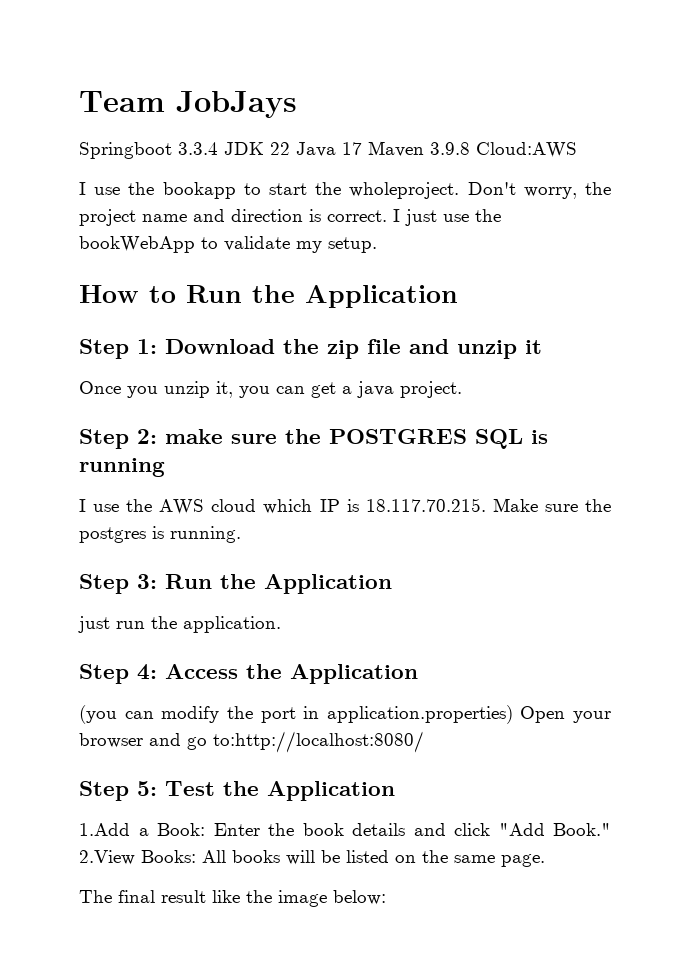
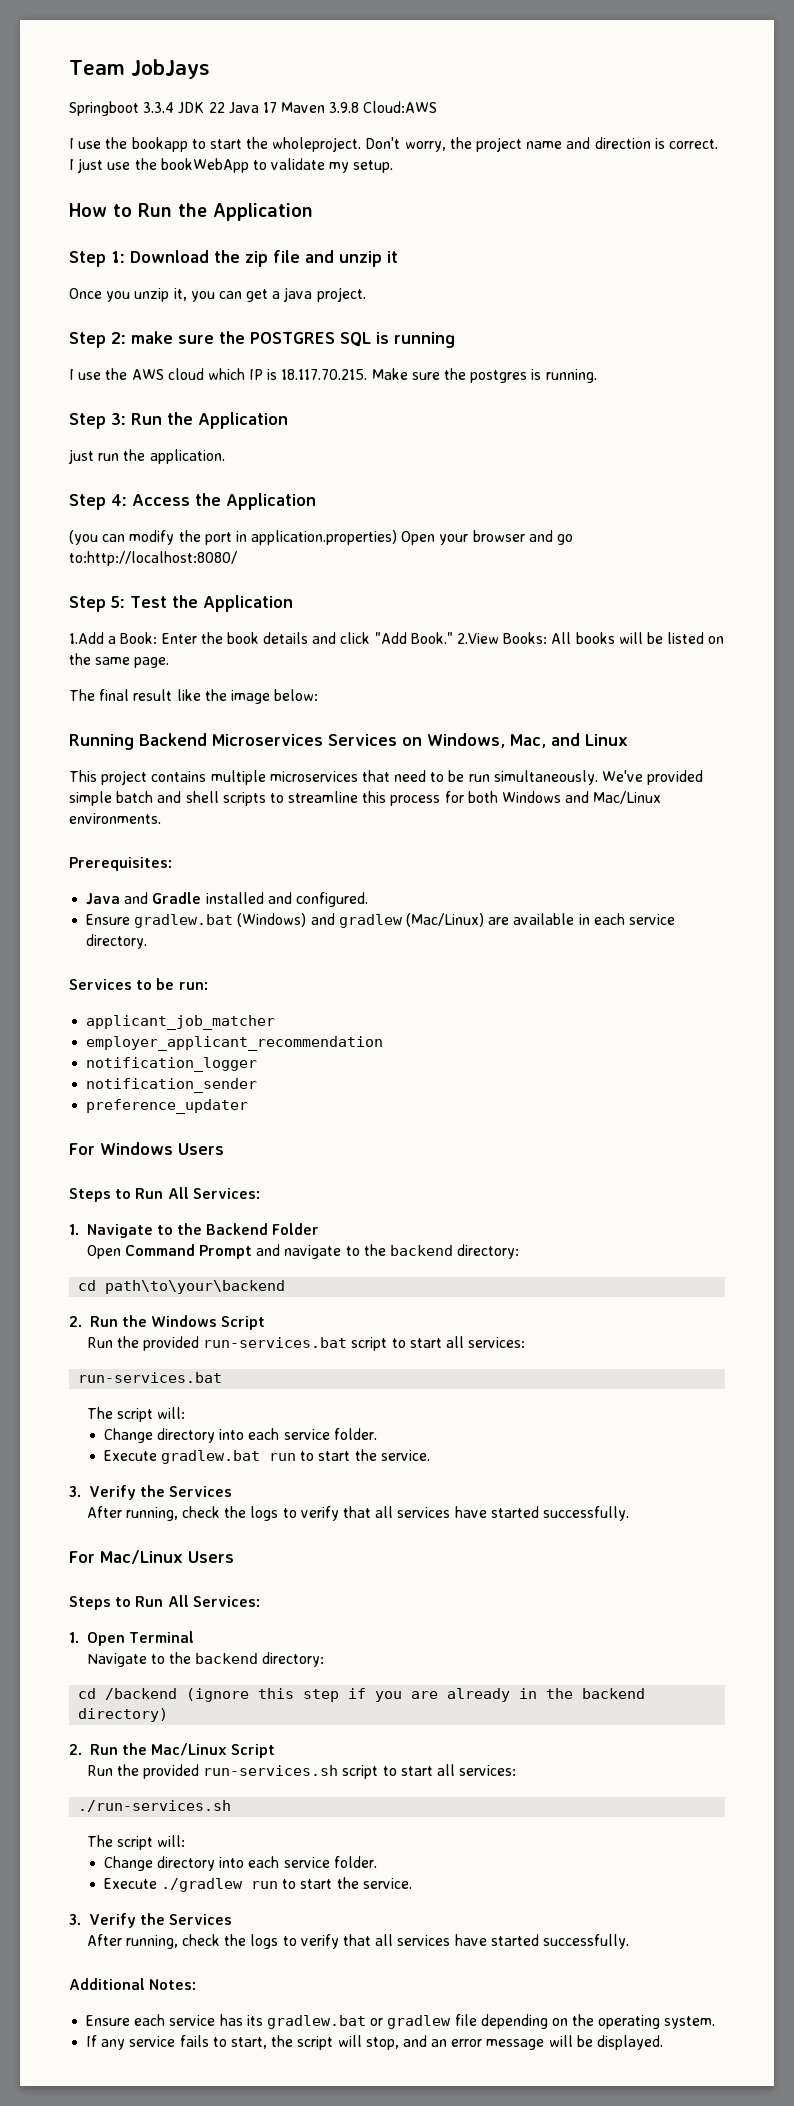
+ Running Backend Microservices Services on Windows, Mac, and Linux
+ This project contains multiple microservices that need to be run simultaneously. We've provided simple batch and shell scripts to streamline this process for both Windows and Mac/Linux environments.
+ Prerequisites:
+ Java and Gradle installed and configured.
+ Ensure gradlew.bat (Windows) and gradlew (Mac/Linux) are available in each service directory.
+ Services to be run:
+ applicant_job_matcher
+ employer_applicant_recommendation
+ notification_logger
+ notification_sender
+ preference_updater
+ For Windows Users
+ Steps to Run All Services:
+ 1. Navigate to the Backend Folder
+ Open Command Prompt and navigate to the backend directory:
+ cd path\to\your\backend
+ 2. Run the Windows Script
+ Run the provided run-services.bat script to start all services:
+ run-services.bat
+ The script will:
+ Change directory into each service folder.
+ Execute gradlew.bat run to start the service.
+ 3. Verify the Services
+ After running, check the logs to verify that all services have started successfully.
+ For Mac/Linux Users
+ Steps to Run All Services:
+ 1. Open Terminal
+ Navigate to the backend directory:
+ cd /backend (ignore this step if you are already in the backend directory)
+ 2. Run the Mac/Linux Script
+ Run the provided run-services.sh script to start all services:
+ ./run-services.sh
+ The script will:
+ Change directory into each service folder.
+ Execute ./gradlew run to start the service.
+ 3. Verify the Services
+ After running, check the logs to verify that all services have started successfully.
+ Additional Notes:
+ Ensure each service has its gradlew.bat or gradlew file depending on the operating system.
+ If any service fails to start, the script will stop, and an error message will be displayed.

